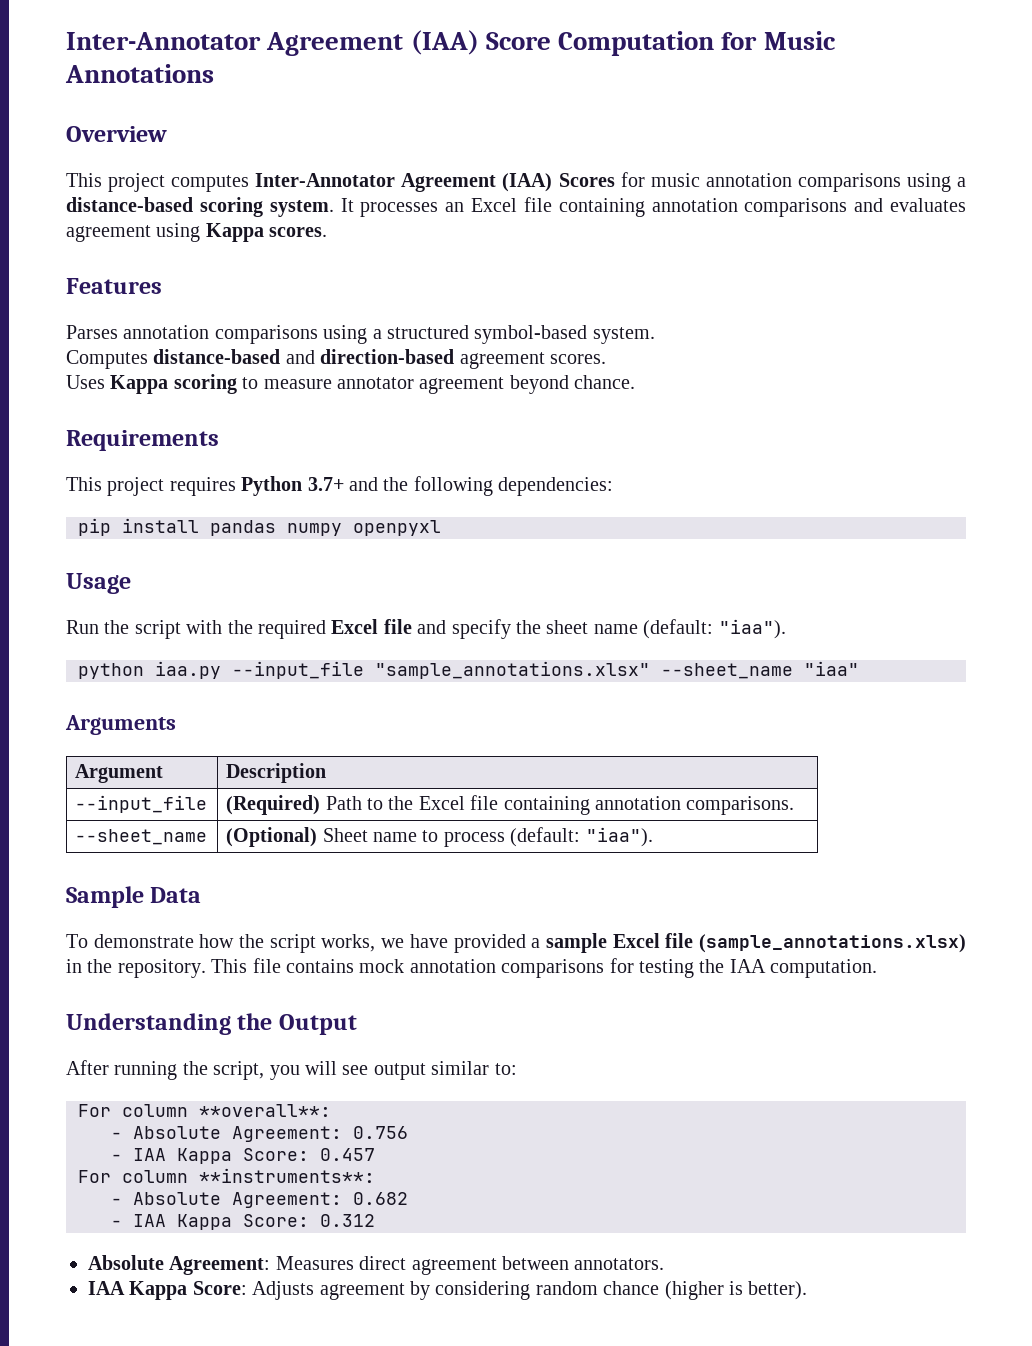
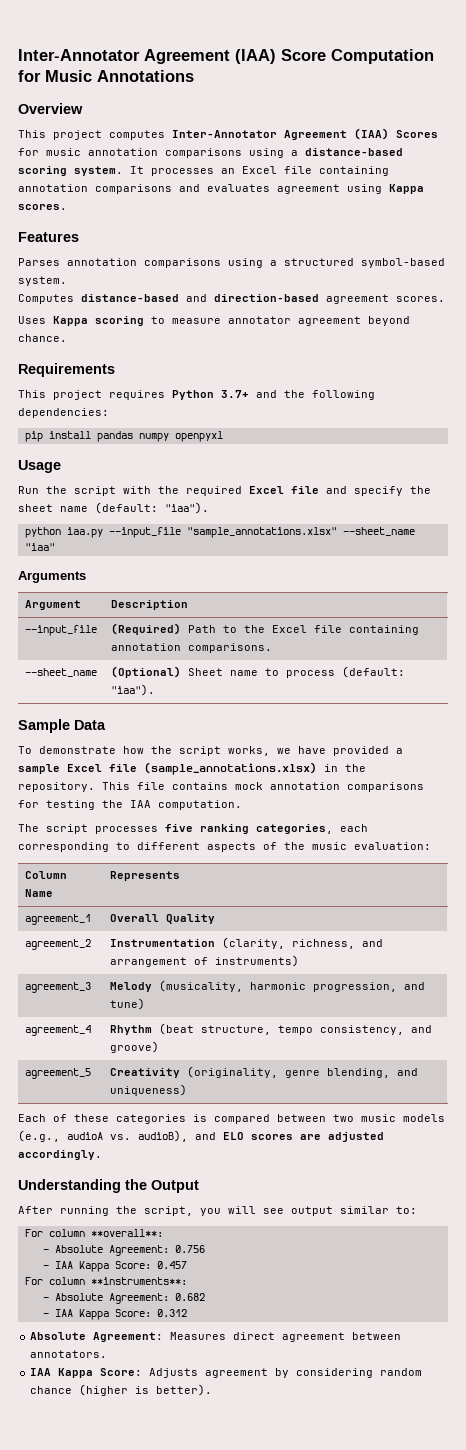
+ The script processes five ranking categories, each corresponding to different aspects of the music evaluation:
+ Column Name | Represents
+ agreement_1 | Overall Quality
+ agreement_2 | Instrumentation (clarity, richness, and arrangement of instruments)
+ agreement_3 | Melody (musicality, harmonic progression, and tune)
+ agreement_4 | Rhythm (beat structure, tempo consistency, and groove)
+ agreement_5 | Creativity (originality, genre blending, and uniqueness)
+ Each of these categories is compared between two music models (e.g., audioA vs. audioB), and ELO scores are adjusted accordingly.

